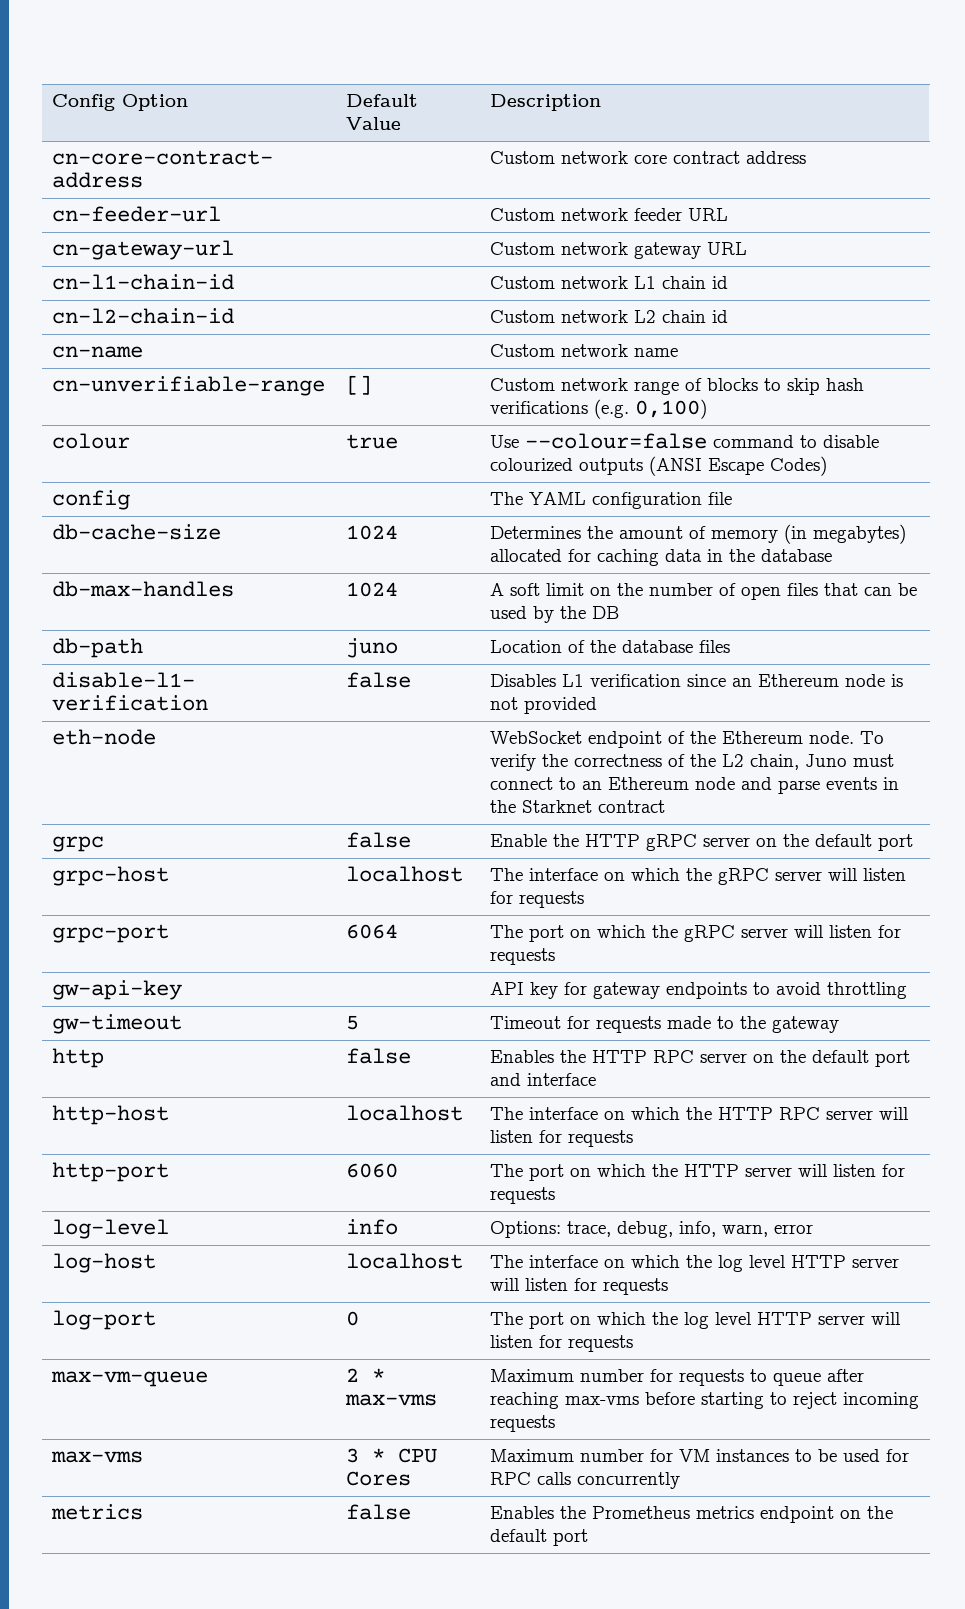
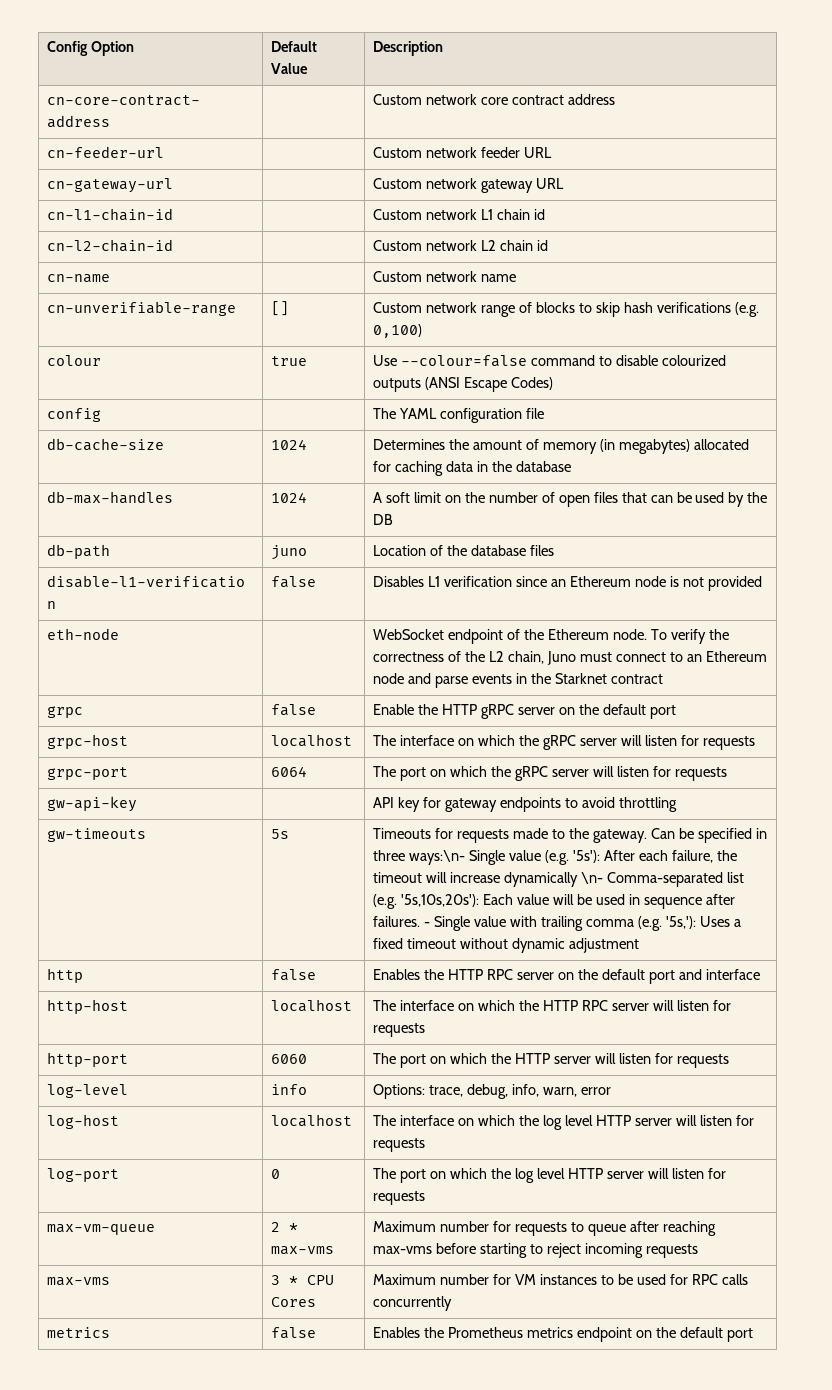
- gw-timeout | 5 | Timeout for requests made to the gateway
+ gw-timeouts | 5s | Timeouts for requests made to the gateway. Can be specified in three ways:\n- Single value (e.g. '5s'): After each failure, the timeout will increase dynamically \n- Comma-separated list (e.g. '5s,10s,20s'): Each value will be used in sequence after failures. - Single value with trailing comma (e.g. '5s,'): Uses a fixed timeout without dynamic adjustment

